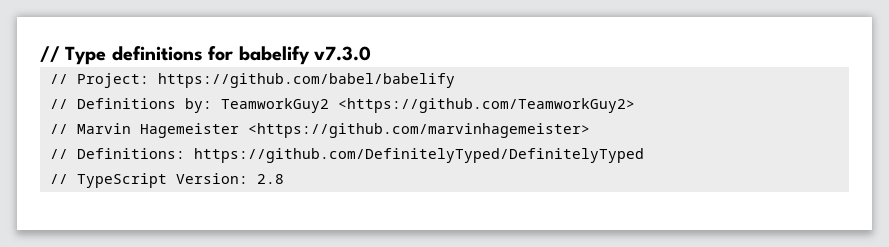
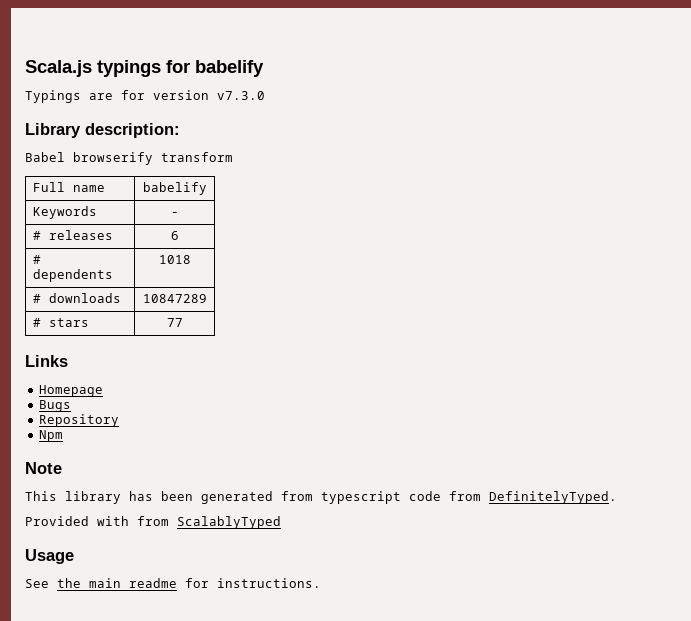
- // Type definitions for babelify v7.3.0
- // Project: https://github.com/babel/babelify
- // Definitions by: TeamworkGuy2 <https://github.com/TeamworkGuy2>
- // Marvin Hagemeister <https://github.com/marvinhagemeister>
- // Definitions: https://github.com/DefinitelyTyped/DefinitelyTyped
- // TypeScript Version: 2.8
+ Scala.js typings for babelify
+ Typings are for version v7.3.0
+ Library description:
+ Babel browserify transform
+ Full name | babelify
+ Keywords | -
+ # releases | 6
+ # dependents | 1018
+ # downloads | 10847289
+ # stars | 77
+ Links
+ Homepage
+ Bugs
+ Repository
+ Npm
+ Note
+ This library has been generated from typescript code from DefinitelyTyped.
+ Provided with from ScalablyTyped
+ Usage
+ See the main readme for instructions.

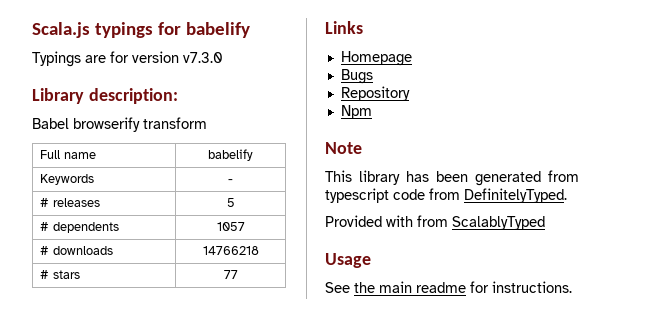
- # releases | 6
+ # releases | 5
- # dependents | 1018
+ # dependents | 1057
- # downloads | 10847289
+ # downloads | 14766218

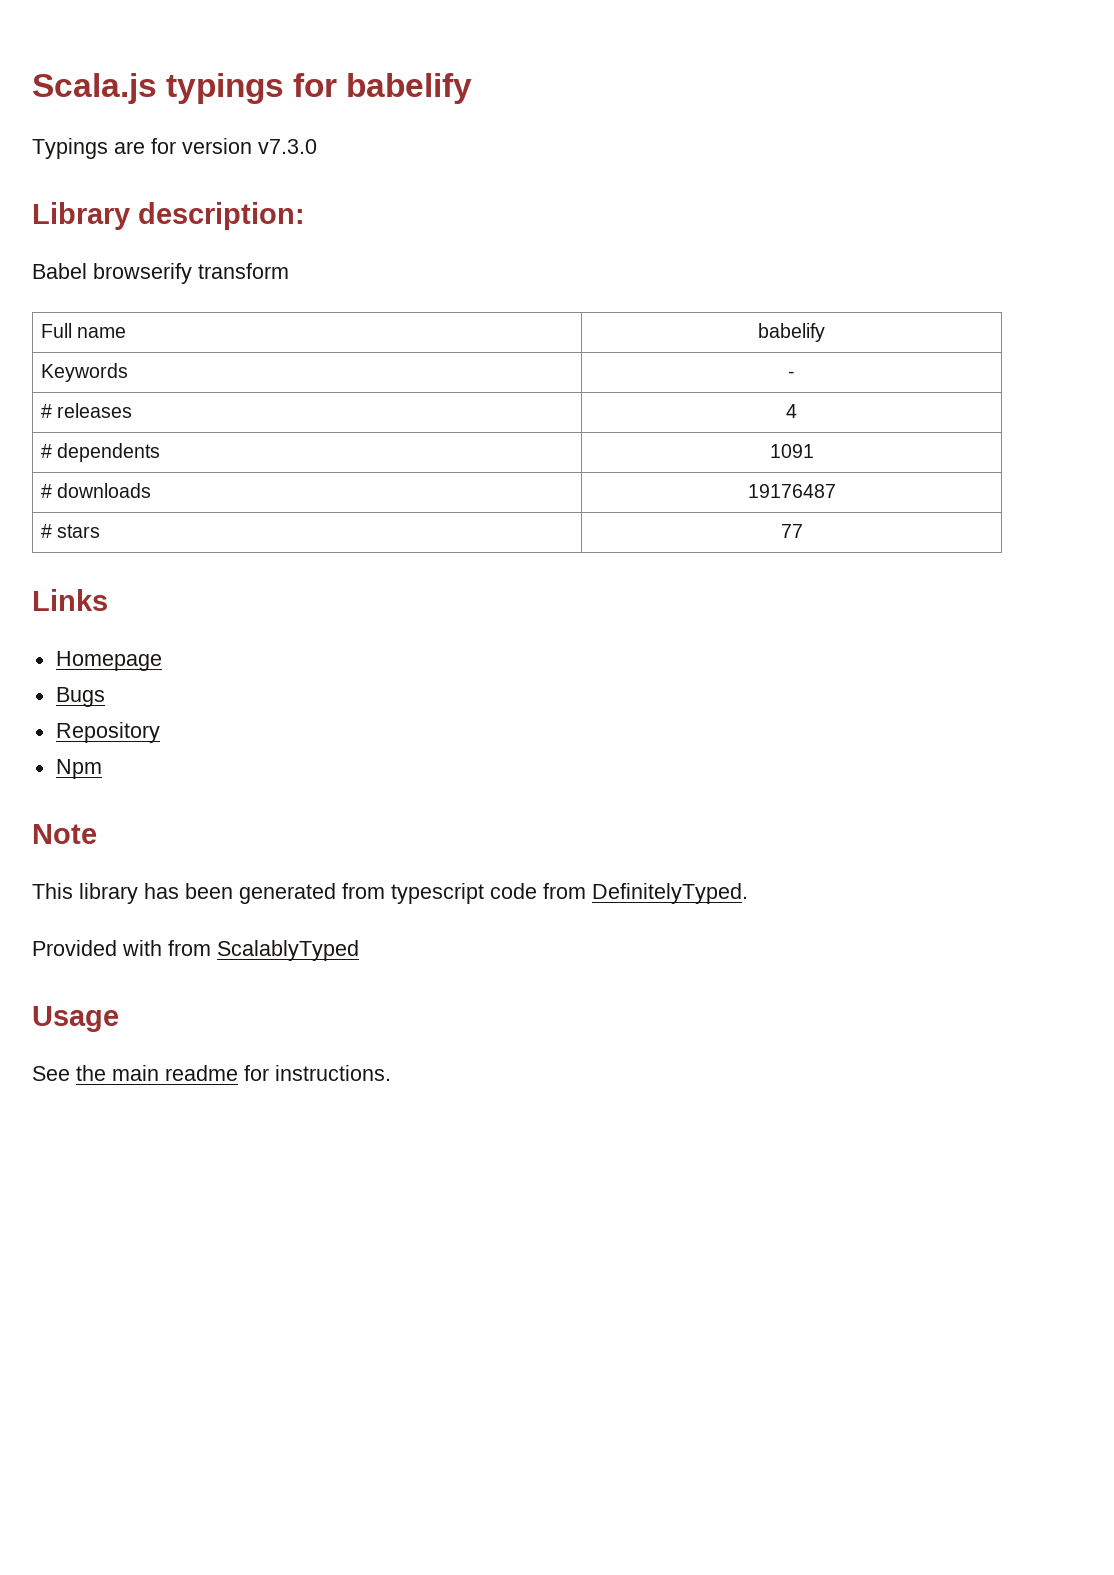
- # releases | 5
+ # releases | 4
- # dependents | 1057
+ # dependents | 1091
- # downloads | 14766218
+ # downloads | 19176487

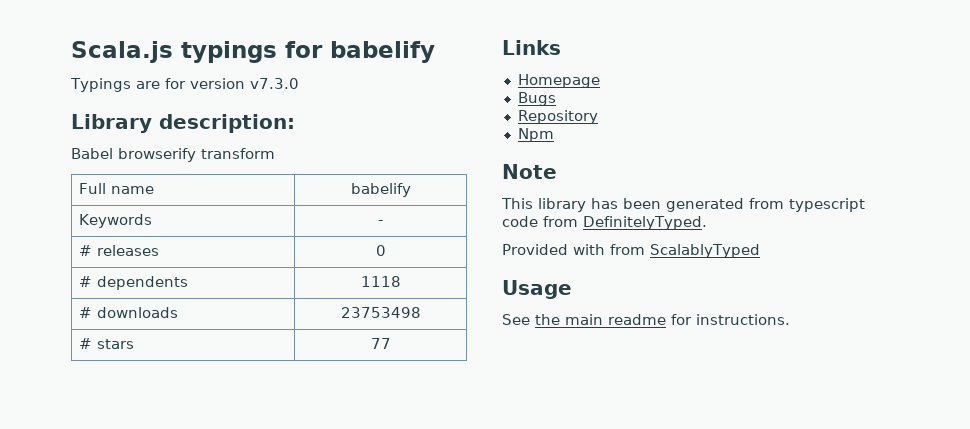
- # releases | 4
+ # releases | 0
- # dependents | 1091
+ # dependents | 1118
- # downloads | 19176487
+ # downloads | 23753498

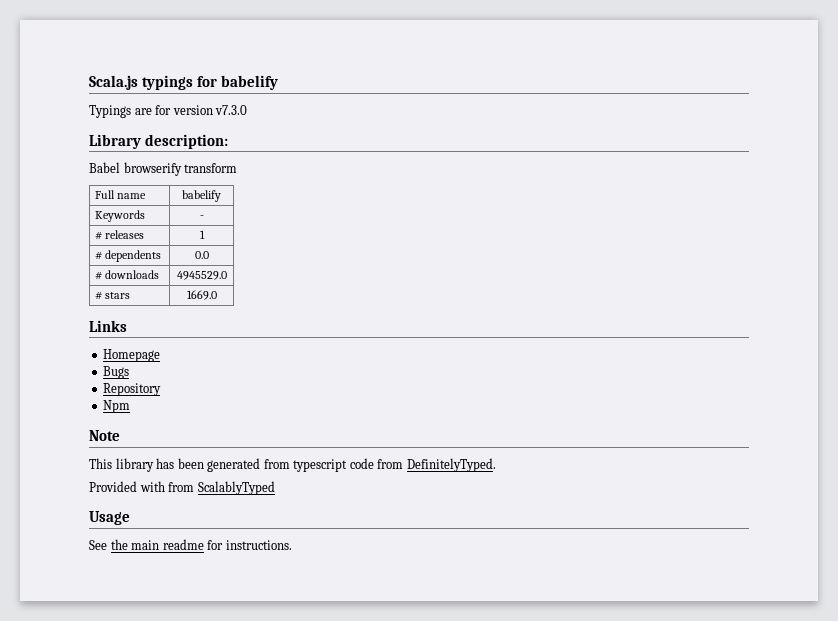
- # releases | 0
+ # releases | 1
- # dependents | 1118
+ # dependents | 0.0
- # downloads | 23753498
+ # downloads | 4945529.0
- # stars | 77
+ # stars | 1669.0

